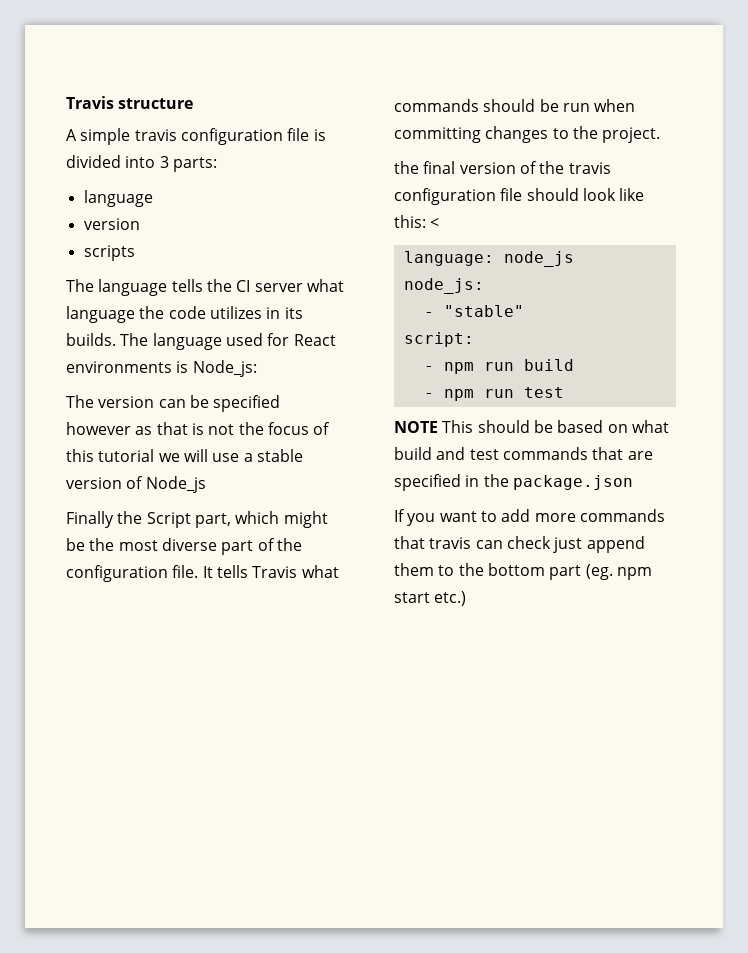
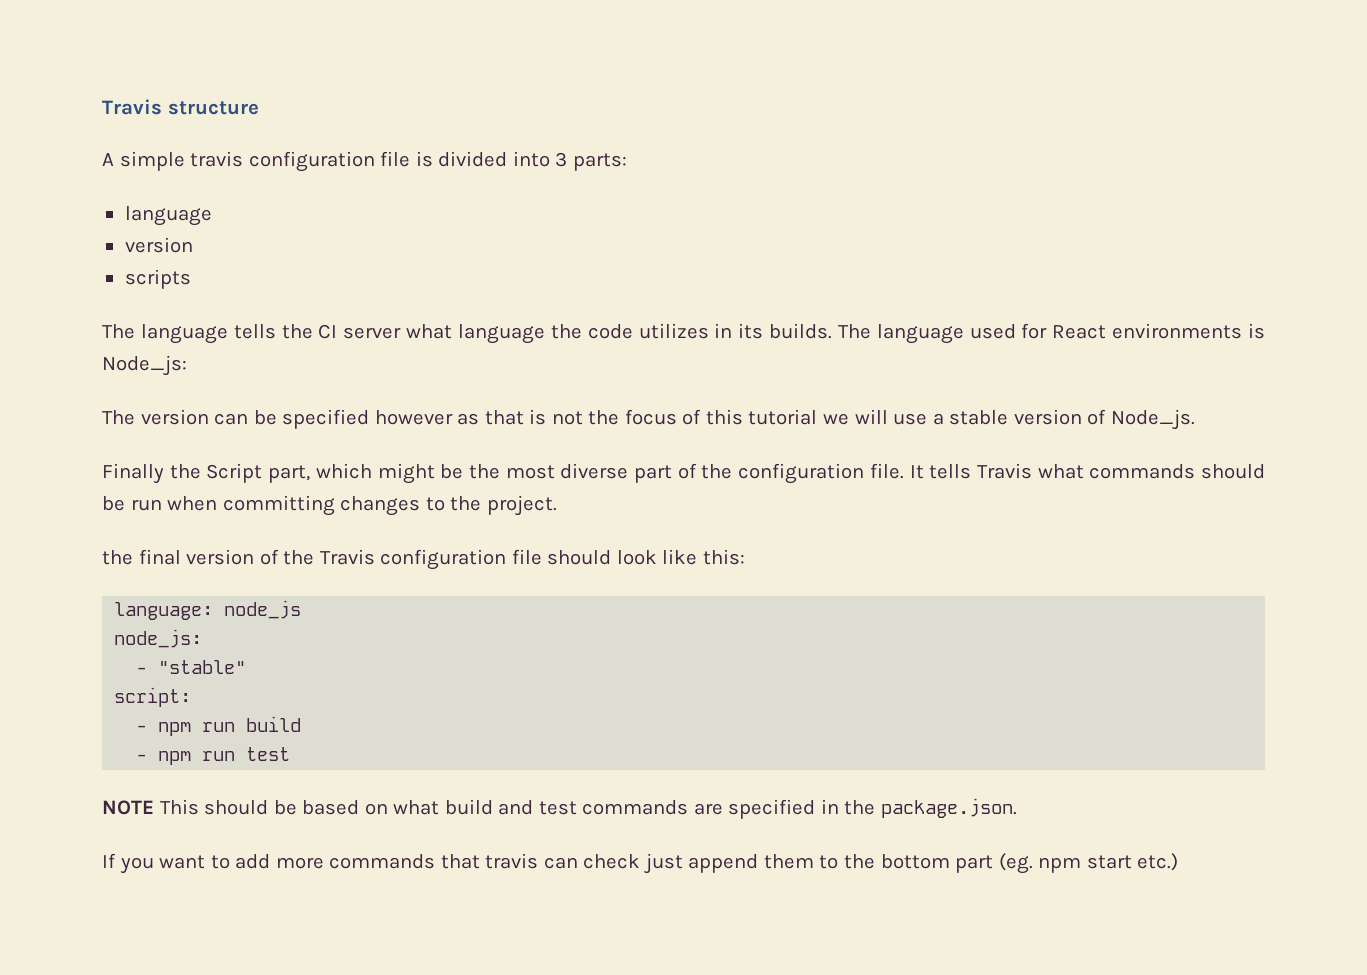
- The version can be specified however as that is not the focus of this tutorial we will use a stable version of Node_js
+ The version can be specified however as that is not the focus of this tutorial we will use a stable version of Node_js.
- the final version of the travis configuration file should look like this: <
+ the final version of the Travis configuration file should look like this:
- NOTE This should be based on what build and test commands that are specified in the package.json
+ NOTE This should be based on what build and test commands are specified in the package.json.

